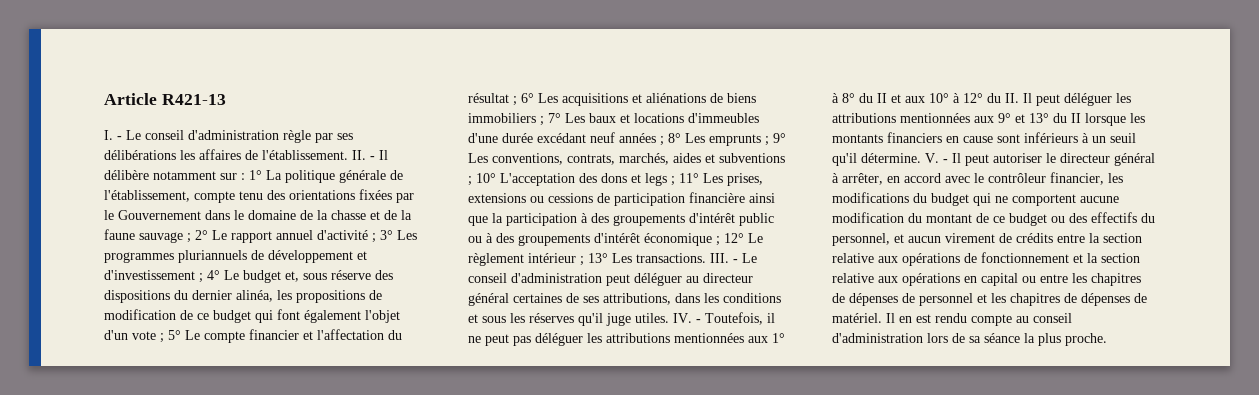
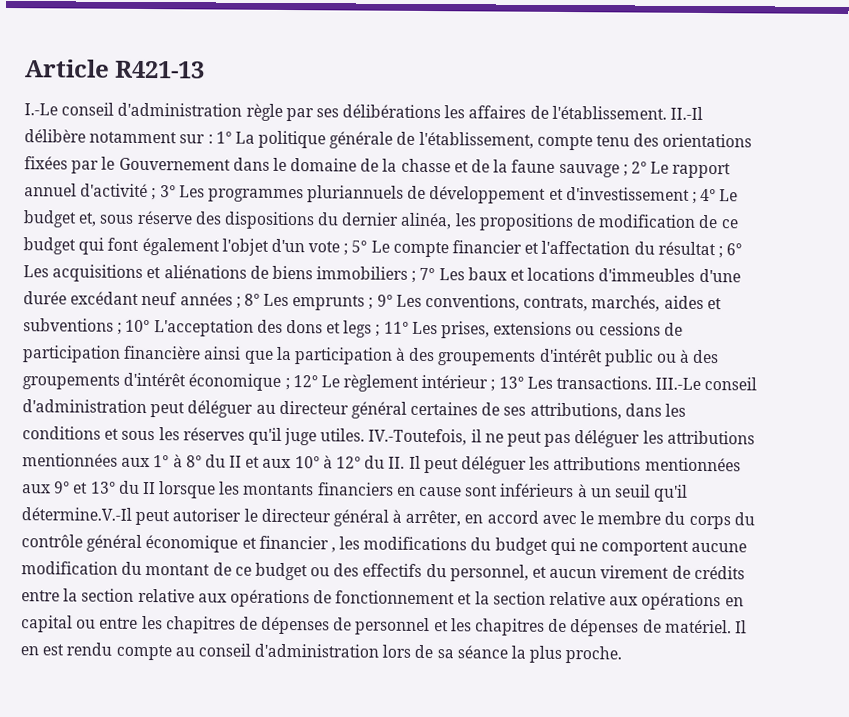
- I. - Le conseil d'administration règle par ses délibérations les affaires de l'établissement.
+ I.-Le conseil d'administration règle par ses délibérations les affaires de l'établissement.
- II. - Il délibère notamment sur :
+ II.-Il délibère notamment sur :
- III. - Le conseil d'administration peut déléguer au directeur général certaines de ses attributions, dans les conditions et sous les réserves qu'il juge utiles.
+ III.-Le conseil d'administration peut déléguer au directeur général certaines de ses attributions, dans les conditions et sous les réserves qu'il juge utiles.
- IV. - Toutefois, il ne peut pas déléguer les attributions mentionnées aux 1° à 8° du II et aux 10° à 12° du II. Il peut déléguer les attributions mentionnées aux 9° et 13° du II lorsque les montants financiers en cause sont inférieurs à un seuil qu'il détermine. V. - Il peut autoriser le directeur général à arrêter, en accord avec le contrôleur financier, les modifications du budget qui ne comportent aucune modification du montant de ce budget ou des effectifs du personnel, et aucun virement de crédits entre la section relative aux opérations de fonctionnement et la section relative aux opérations en capital ou entre les chapitres de dépenses de personnel et les chapitres de dépenses de matériel.
+ IV.-Toutefois, il ne peut pas déléguer les attributions mentionnées aux 1° à 8° du II et aux 10° à 12° du II. Il peut déléguer les attributions mentionnées aux 9° et 13° du II lorsque les montants financiers en cause sont inférieurs à un seuil qu'il détermine.V.-Il peut autoriser le directeur général à arrêter, en accord avec le membre du corps du contrôle général économique et financier , les modifications du budget qui ne comportent aucune modification du montant de ce budget ou des effectifs du personnel, et aucun virement de crédits entre la section relative aux opérations de fonctionnement et la section relative aux opérations en capital ou entre les chapitres de dépenses de personnel et les chapitres de dépenses de matériel.

